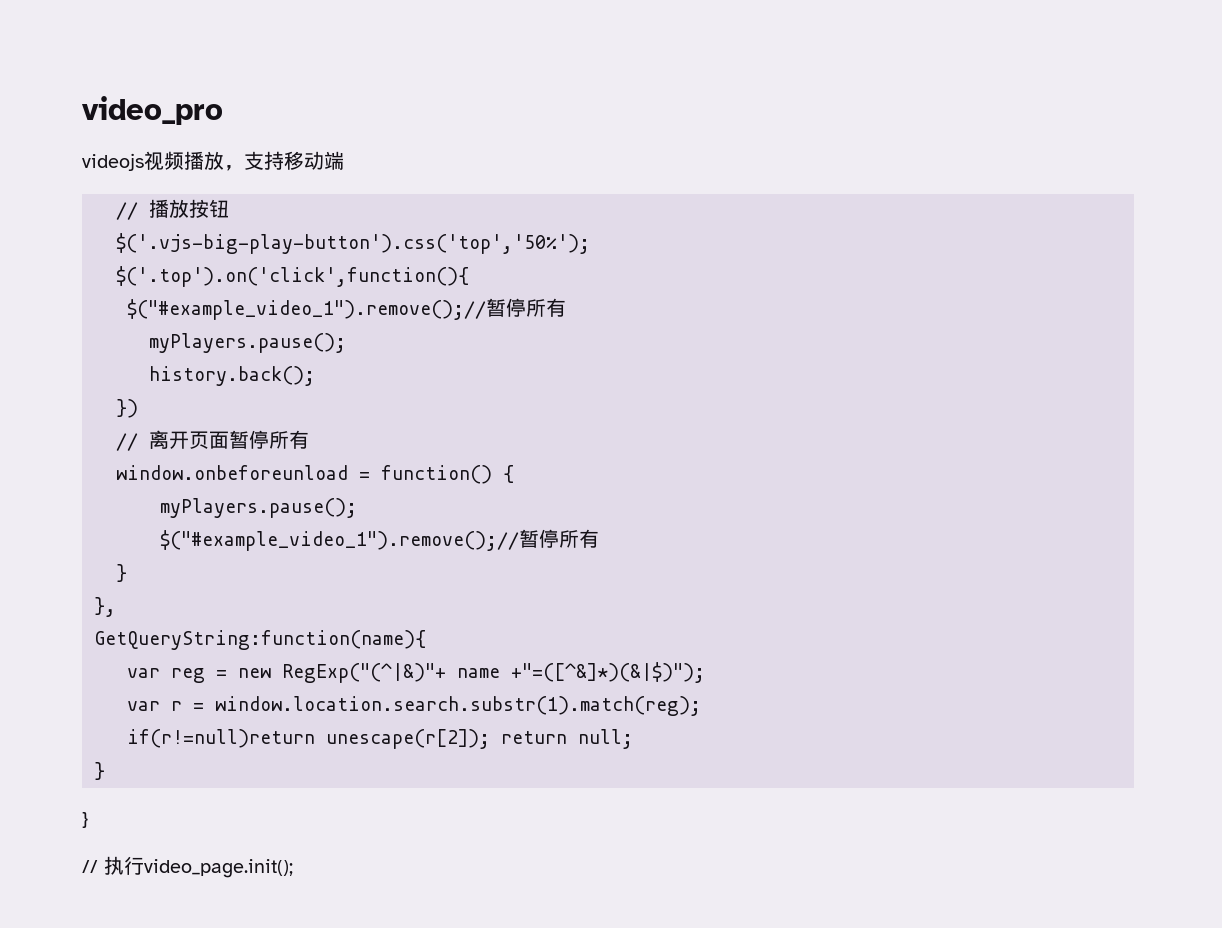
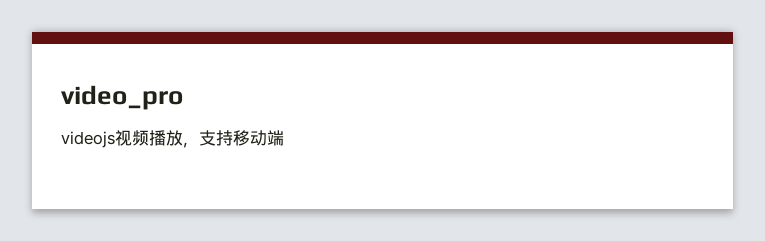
- // 播放按钮
- $('.vjs-big-play-button').css('top','50%');
- $('.top').on('click',function(){
- $("#example_video_1").remove();//暂停所有
- myPlayers.pause();
- history.back();
- })
- // 离开页面暂停所有
- window.onbeforeunload = function() {
- myPlayers.pause();
- $("#example_video_1").remove();//暂停所有
- }
- },
- GetQueryString:function(name){
- var reg = new RegExp("(^|&)"+ name +"=([^&]*)(&|$)");
- var r = window.location.search.substr(1).match(reg);
- if(r!=null)return unescape(r[2]); return null;
- }
- }
- // 执行video_page.init();

